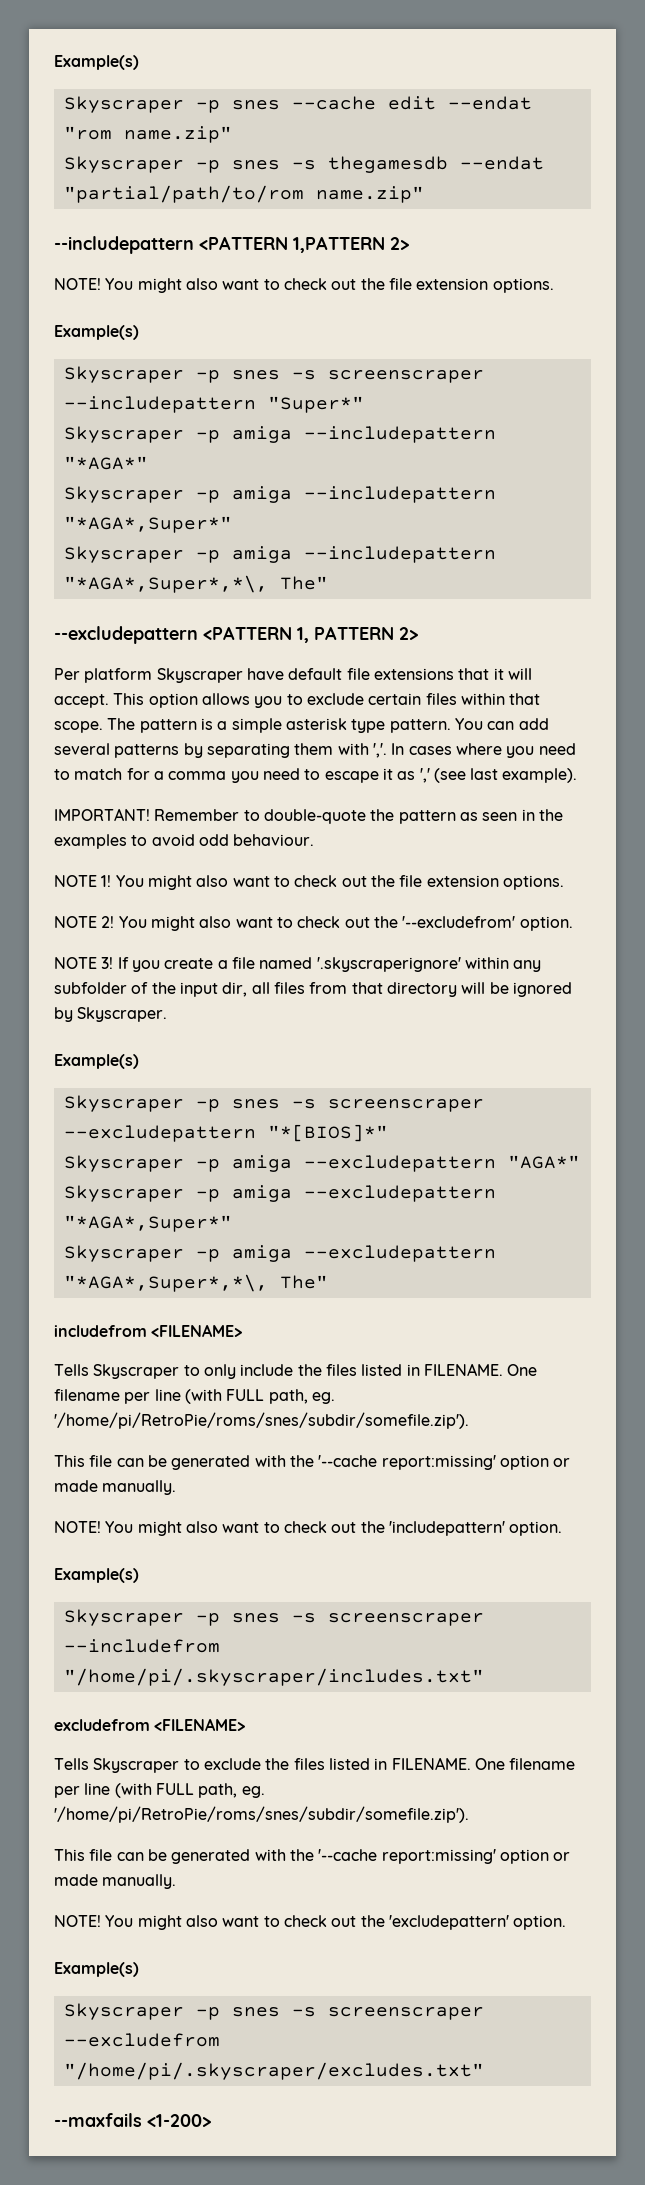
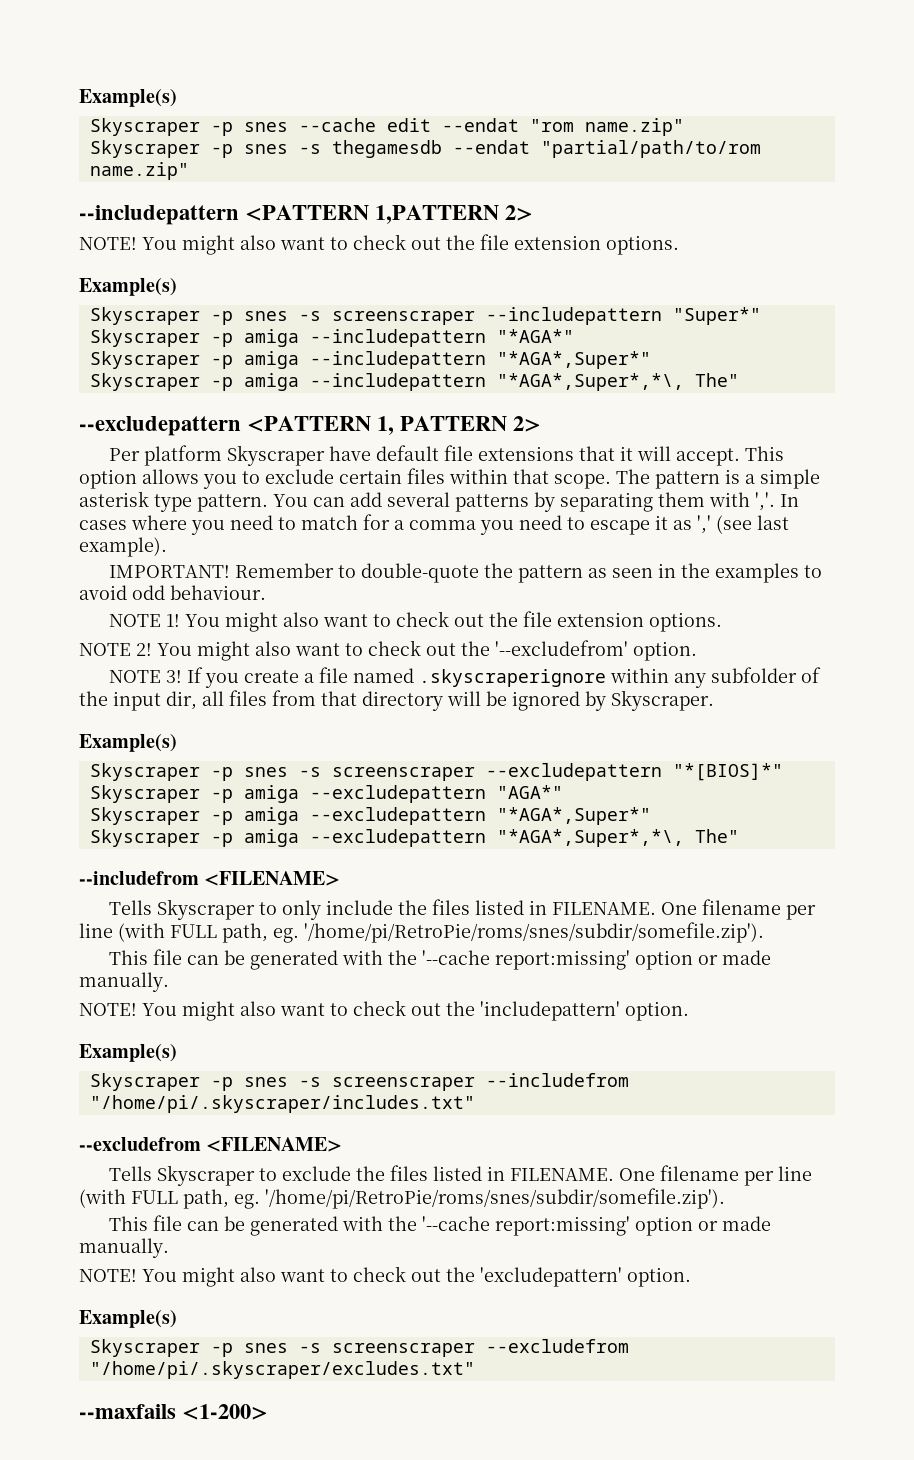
- If you create a file named '.skyscraperignore' within any subfolder of the input dir, all files from that directory will be ignored by Skyscraper.
+ If you create a file named .skyscraperignore within any subfolder of the input dir, all files from that directory will be ignored by Skyscraper.
- includefrom <FILENAME>
+ --includefrom <FILENAME>
- excludefrom <FILENAME>
+ --excludefrom <FILENAME>

